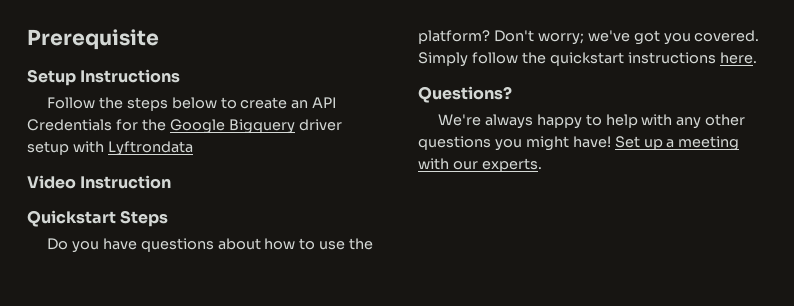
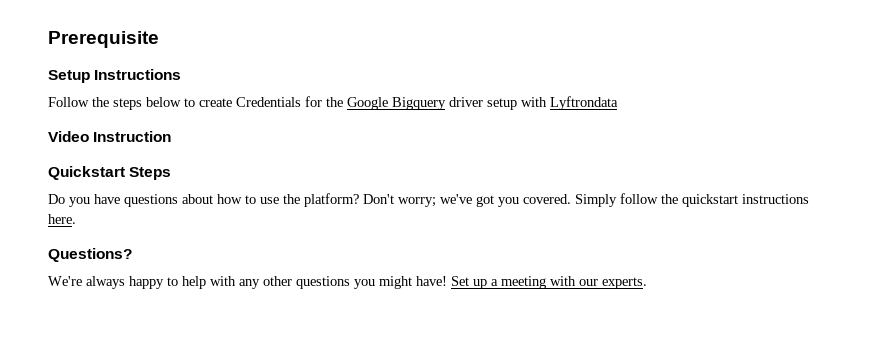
- Follow the steps below to create an API Credentials for the Google Bigquery driver setup with Lyftrondata
+ Follow the steps below to create Credentials for the Google Bigquery driver setup with Lyftrondata

